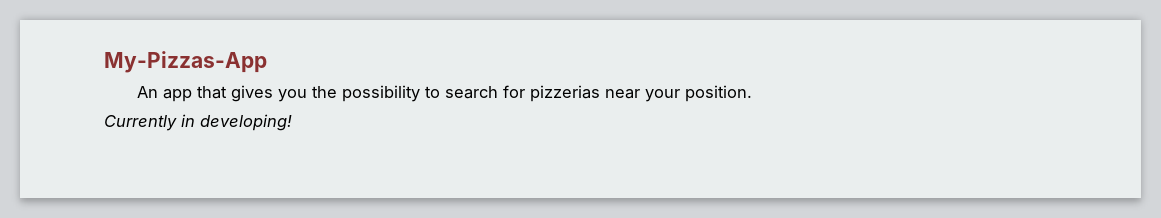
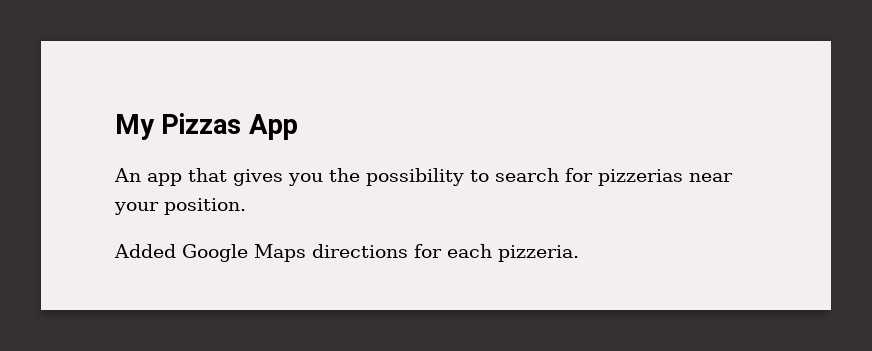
- My-Pizzas-App
+ My Pizzas App
- Currently in developing!
+ Added Google Maps directions for each pizzeria.

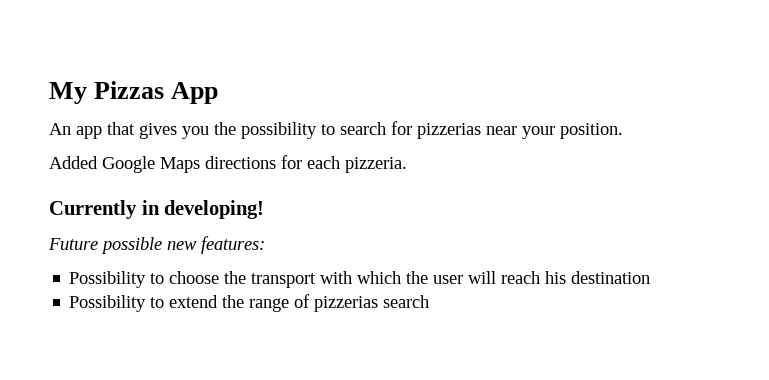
+ Currently in developing!
+ Future possible new features:
+ Possibility to choose the transport with which the user will reach his destination
+ Possibility to extend the range of pizzerias search

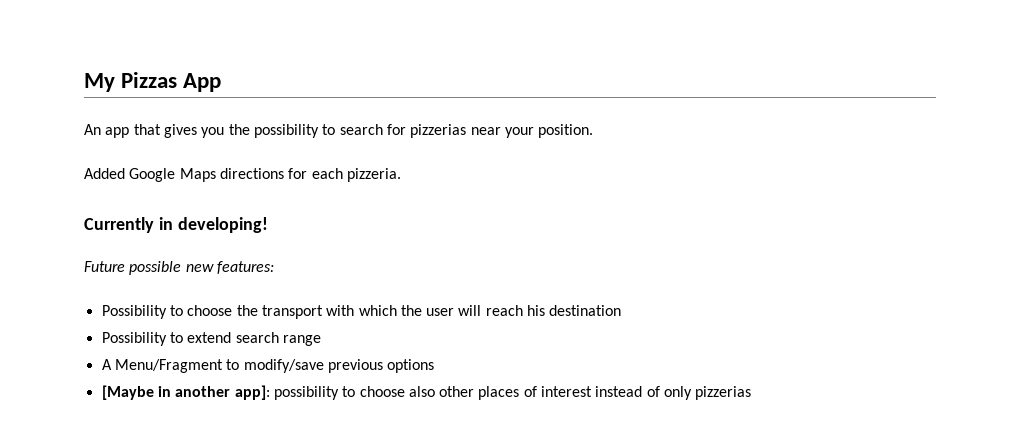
- Possibility to extend the range of pizzerias search
+ Possibility to extend search range
+ A Menu/Fragment to modify/save previous options
+ [Maybe in another app]: possibility to choose also other places of interest instead of only pizzerias

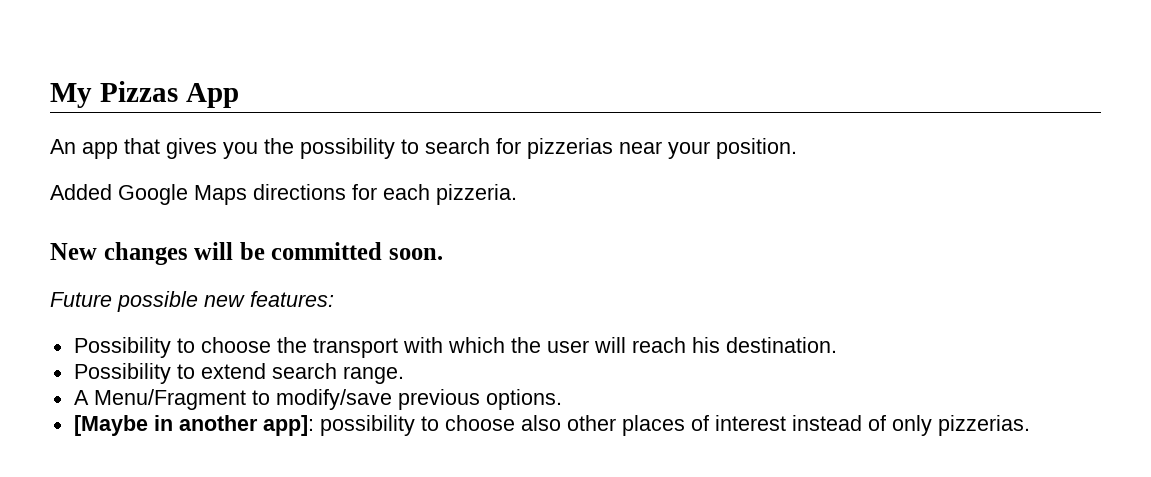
- Currently in developing!
+ New changes will be committed soon.
- Possibility to choose the transport with which the user will reach his destination
+ Possibility to choose the transport with which the user will reach his destination.
- Possibility to extend search range
+ Possibility to extend search range.
- A Menu/Fragment to modify/save previous options
+ A Menu/Fragment to modify/save previous options.
- [Maybe in another app]: possibility to choose also other places of interest instead of only pizzerias
+ [Maybe in another app]: possibility to choose also other places of interest instead of only pizzerias.

